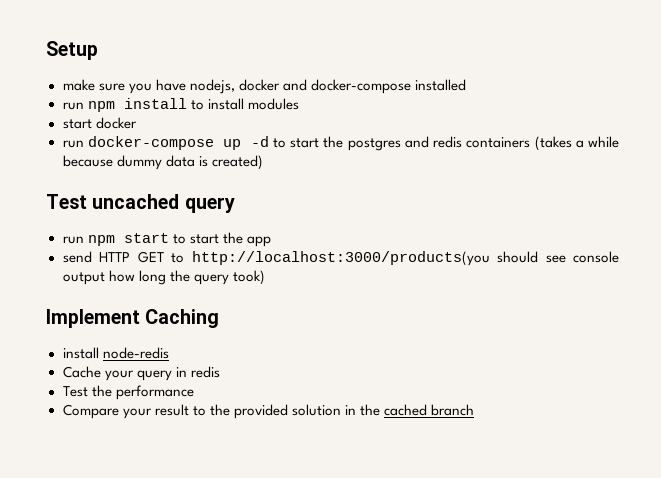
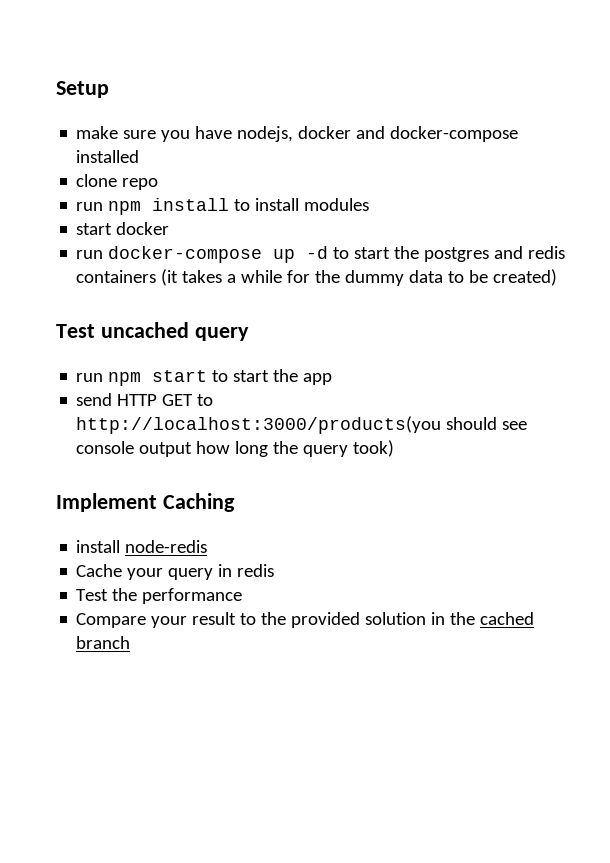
+ clone repo
- run docker-compose up -d to start the postgres and redis containers (takes a while because dummy data is created)
+ run docker-compose up -d to start the postgres and redis containers (it takes a while for the dummy data to be created)

